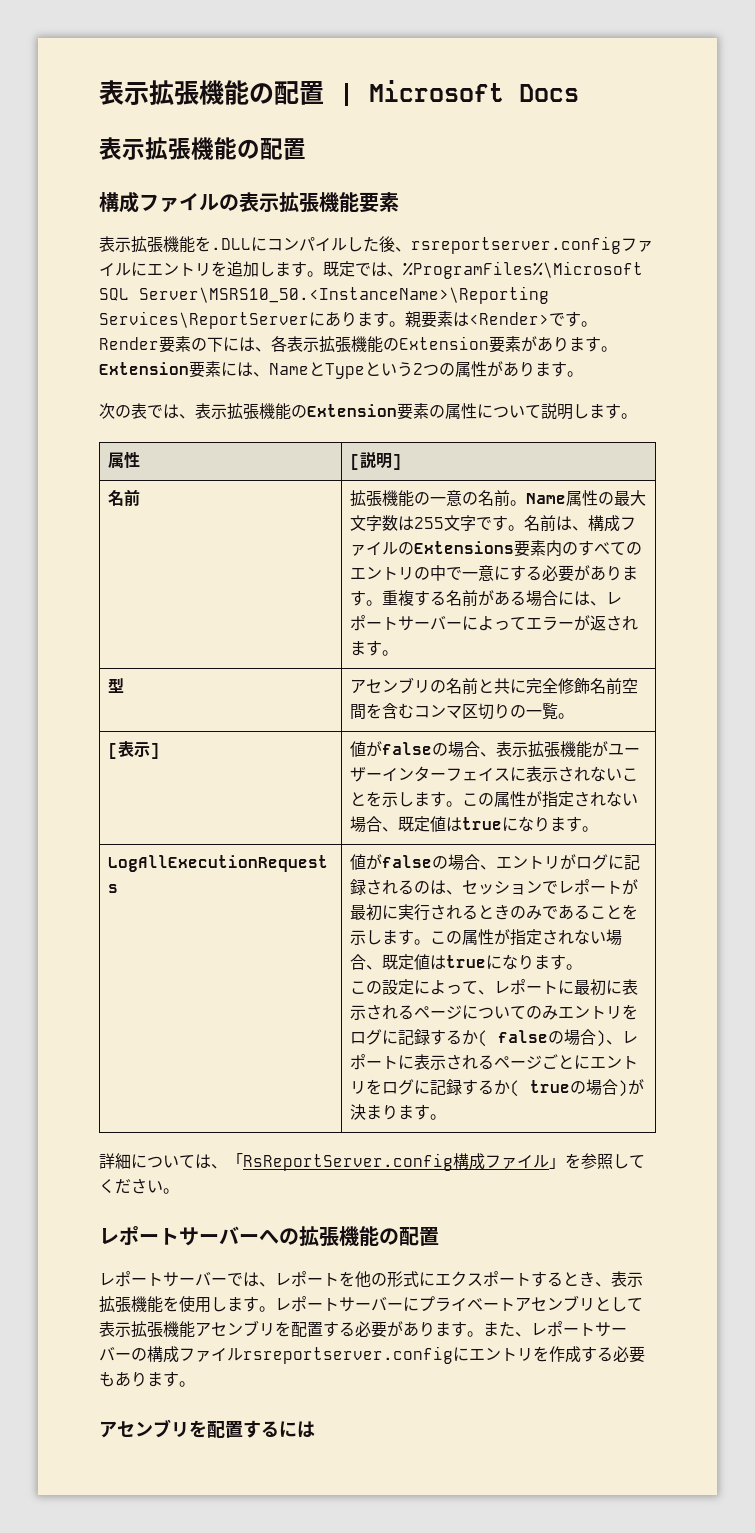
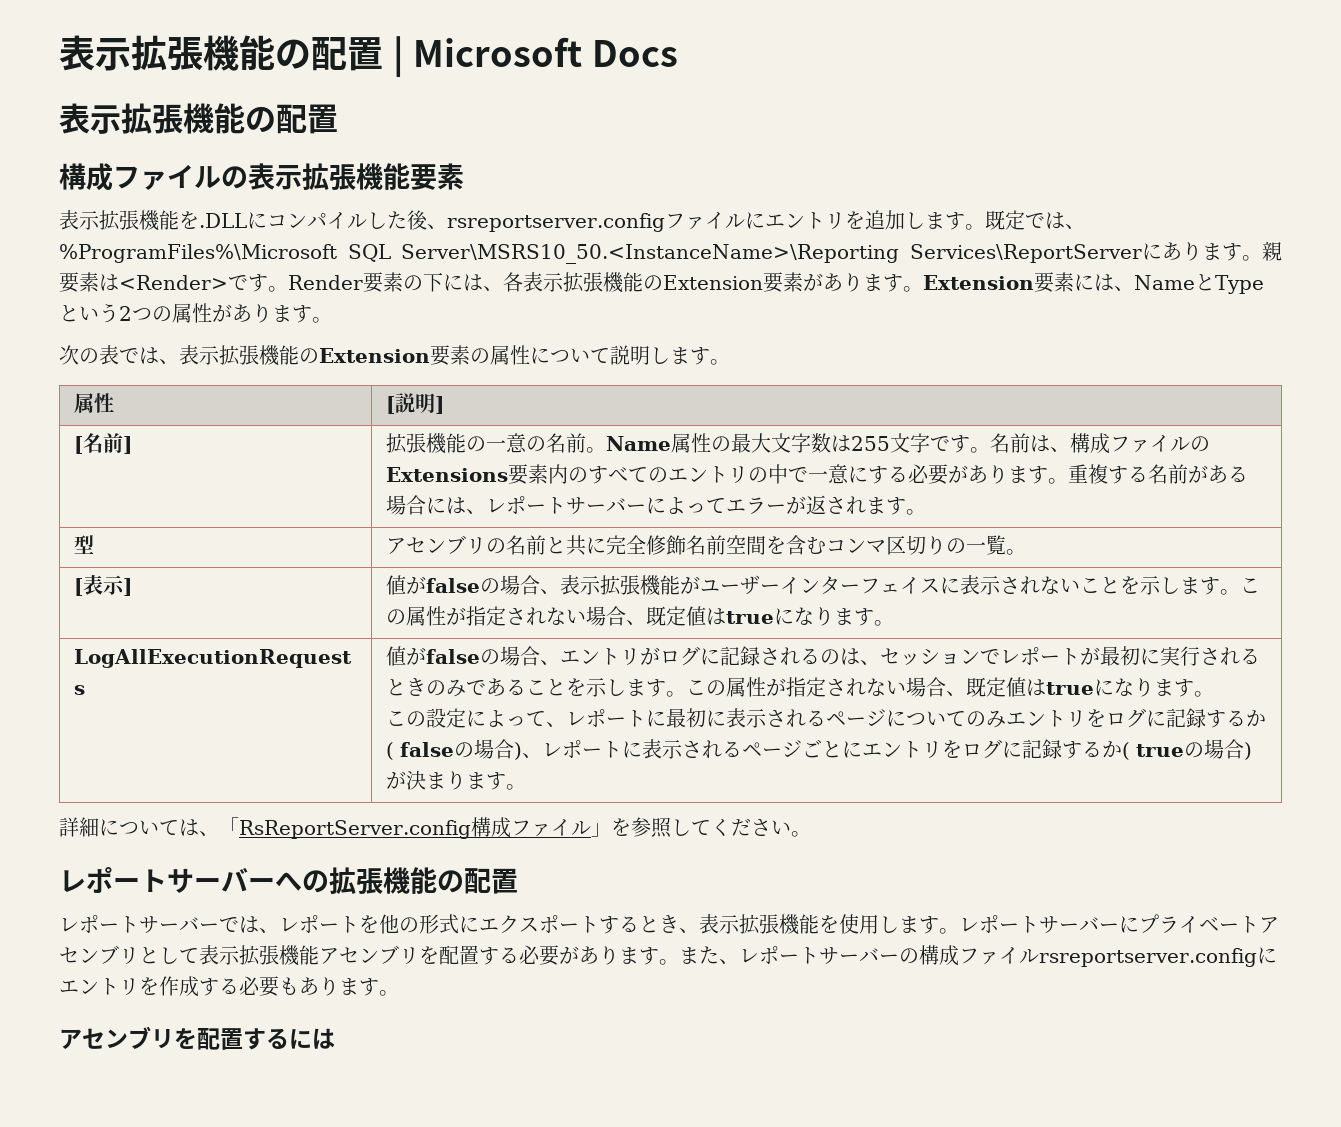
  属性 | [説明]
- 名前
+ [名前]

